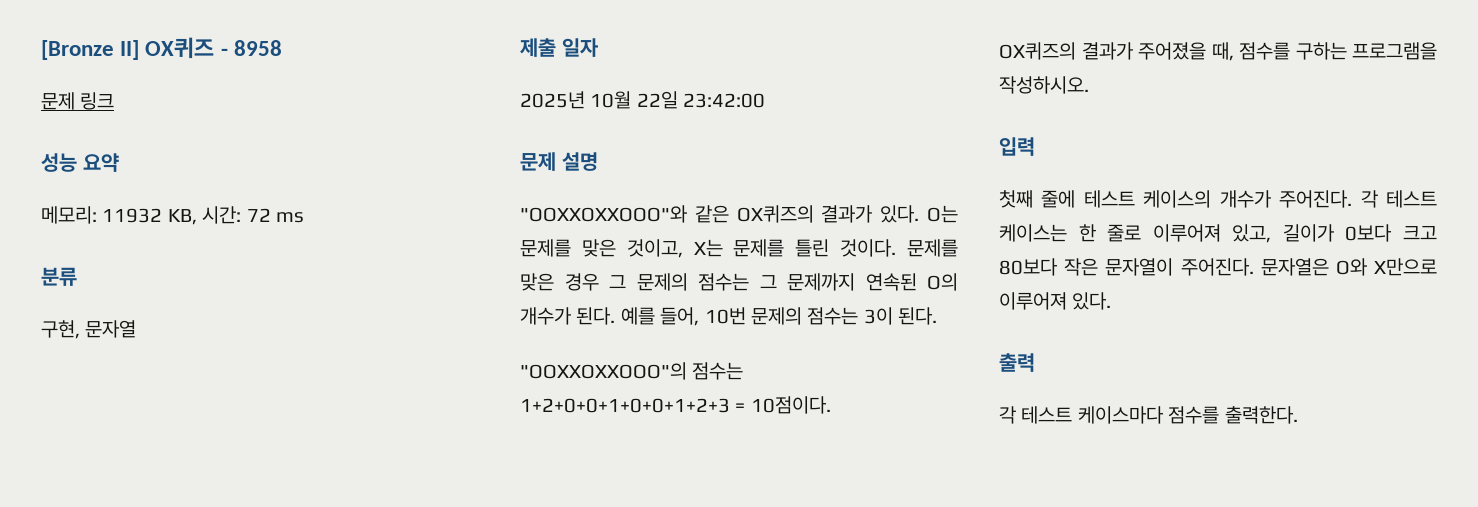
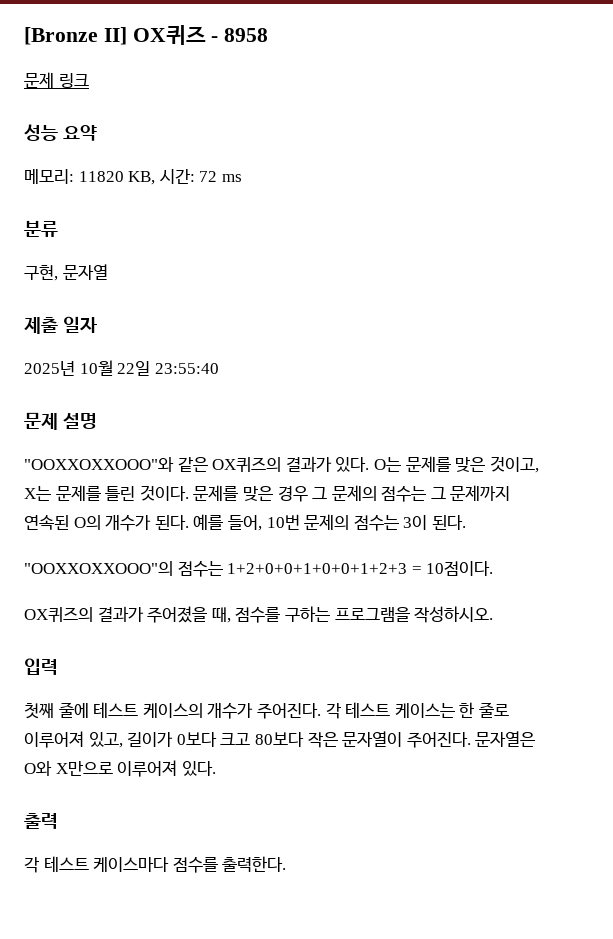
- 메모리: 11932 KB, 시간: 72 ms
+ 메모리: 11820 KB, 시간: 72 ms
- 2025년 10월 22일 23:42:00
+ 2025년 10월 22일 23:55:40

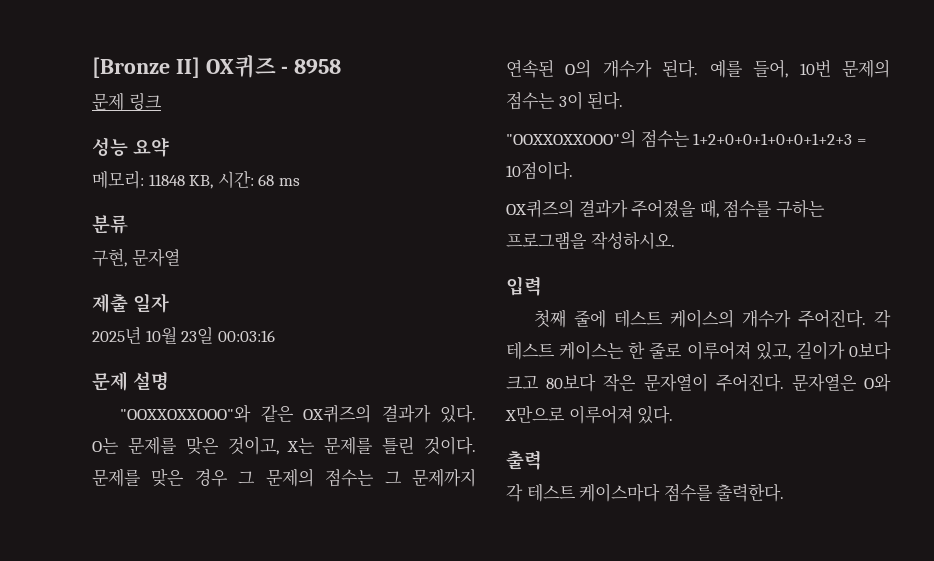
- 메모리: 11820 KB, 시간: 72 ms
+ 메모리: 11848 KB, 시간: 68 ms
- 2025년 10월 22일 23:55:40
+ 2025년 10월 23일 00:03:16

